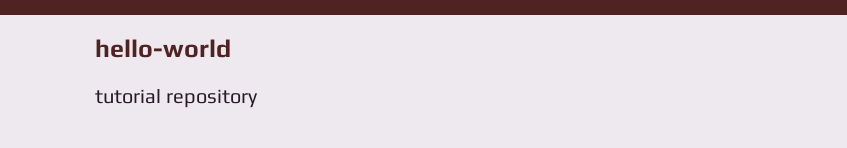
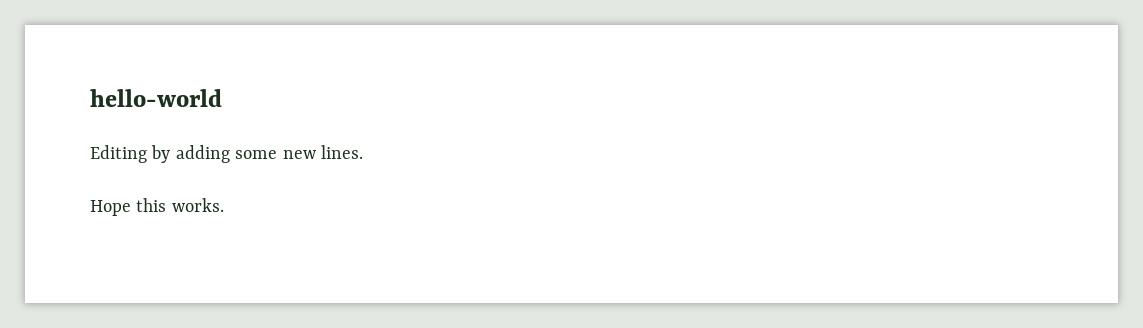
- tutorial repository
+ Editing by adding some new lines.
+ Hope this works.

